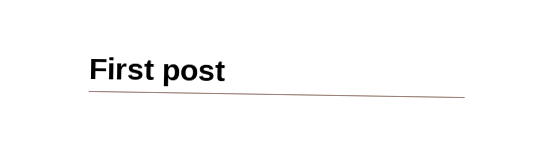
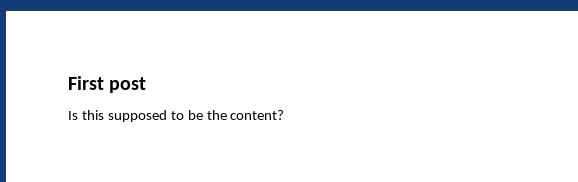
+ Is this supposed to be the content?

